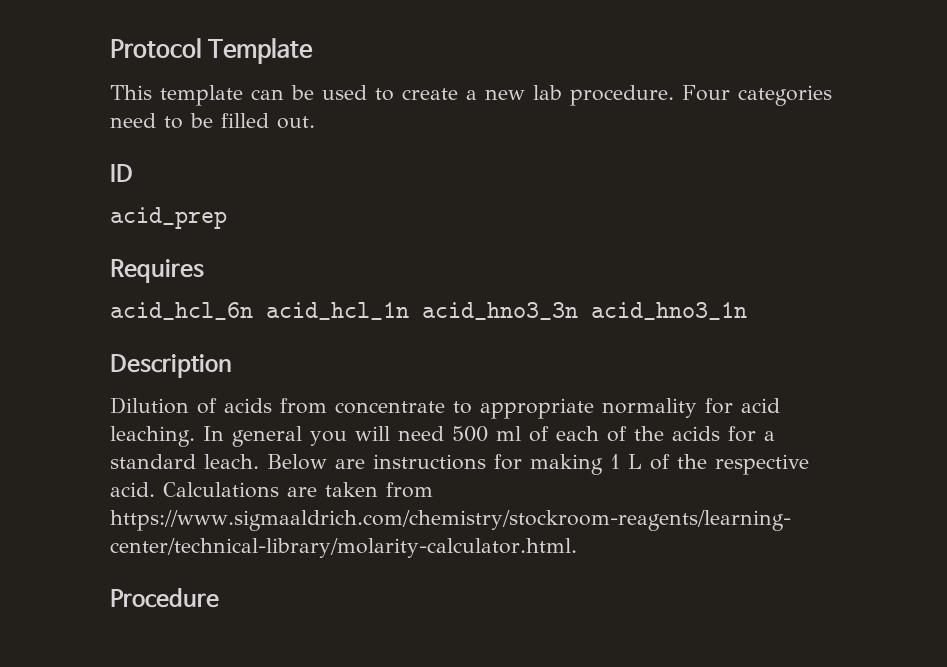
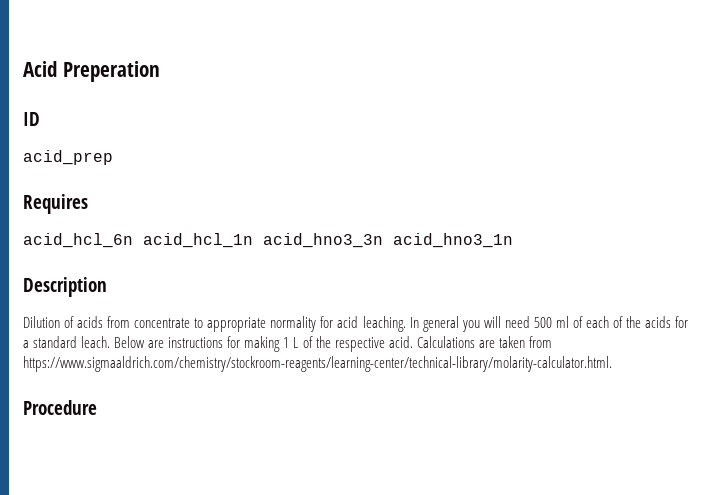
- Protocol Template
- This template can be used to create a new lab procedure. Four categories need to be filled out.
+ Acid Preperation

